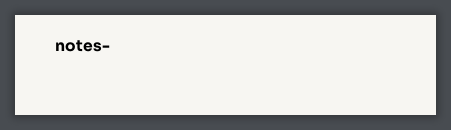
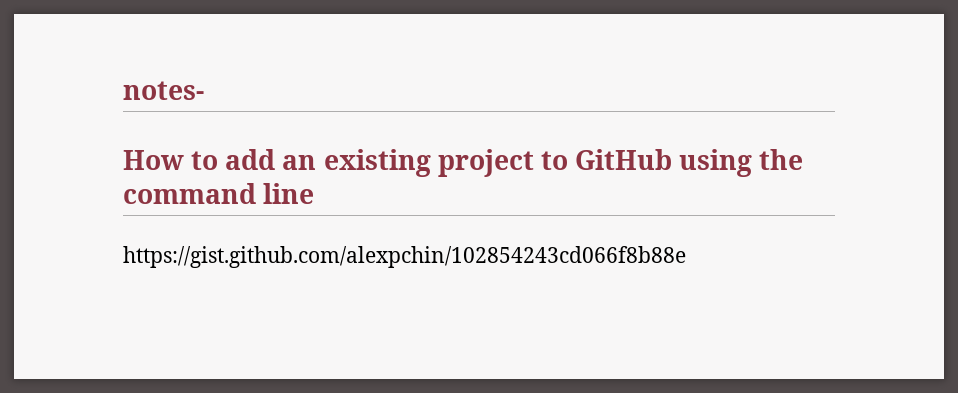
+ How to add an existing project to GitHub using the command line
+ https://gist.github.com/alexpchin/102854243cd066f8b88e

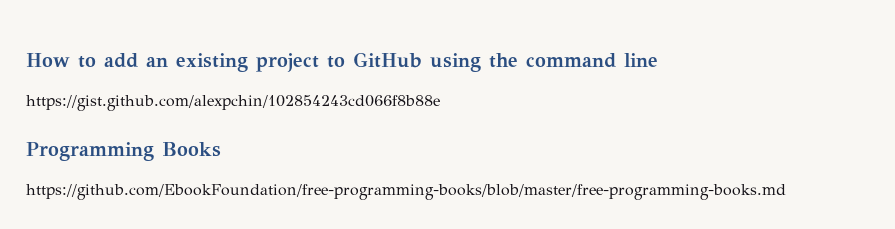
- notes-
+ Programming Books
+ https://github.com/EbookFoundation/free-programming-books/blob/master/free-programming-books.md

